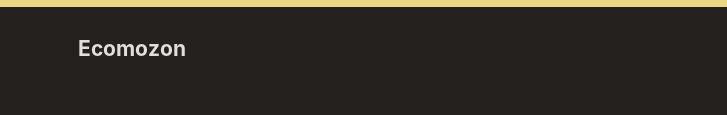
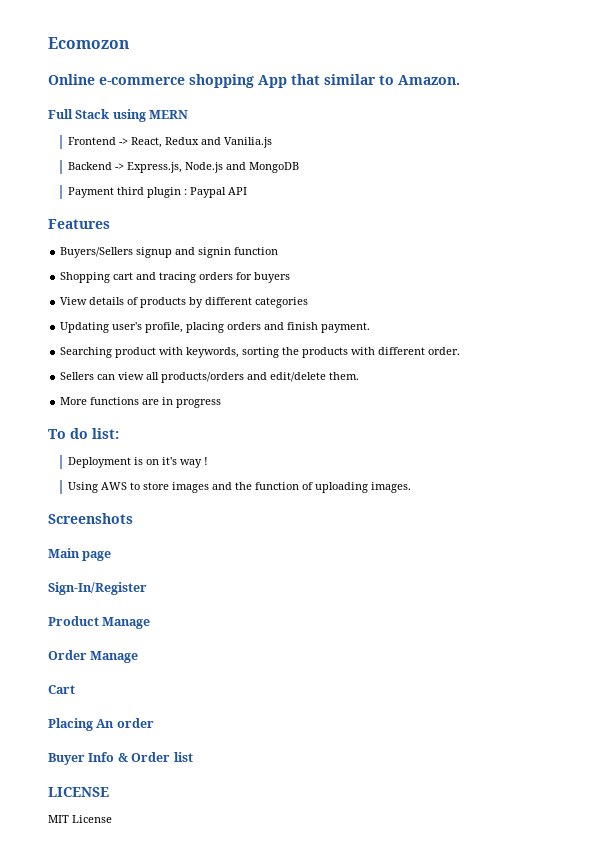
+ Online e-commerce shopping App that similar to Amazon.
+ Full Stack using MERN
+ Frontend -> React, Redux and Vanilia.js
+ Backend -> Express.js, Node.js and MongoDB
+ Payment third plugin : Paypal API
+ Features
+ Buyers/Sellers signup and signin function
+ Shopping cart and tracing orders for buyers
+ View details of products by different categories
+ Updating user's profile, placing orders and finish payment.
+ Searching product with keywords, sorting the products with different order.
+ Sellers can view all products/orders and edit/delete them.
+ More functions are in progress
+ To do list:
+ Deployment is on it's way !
+ Using AWS to store images and the function of uploading images.
+ Screenshots
+ Main page
+ Sign-In/Register
+ Product Manage
+ Order Manage
+ Cart
+ Placing An order
+ Buyer Info & Order list
+ LICENSE
+ MIT License

